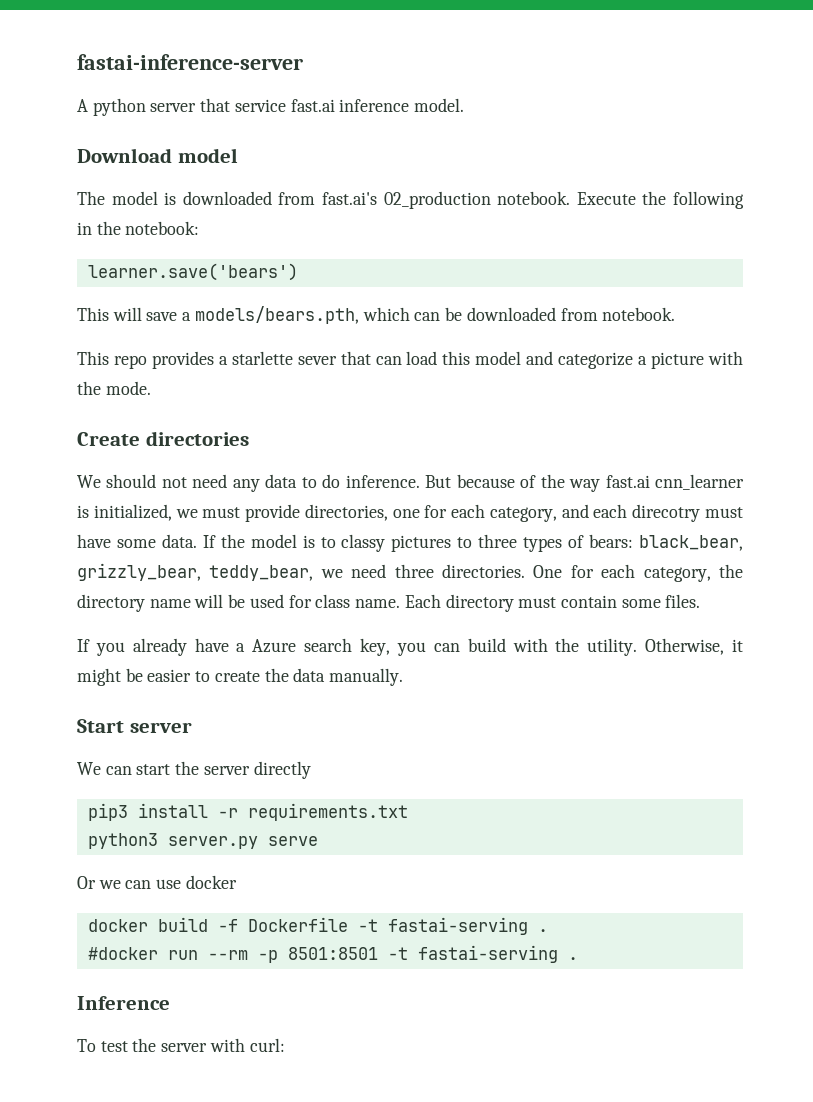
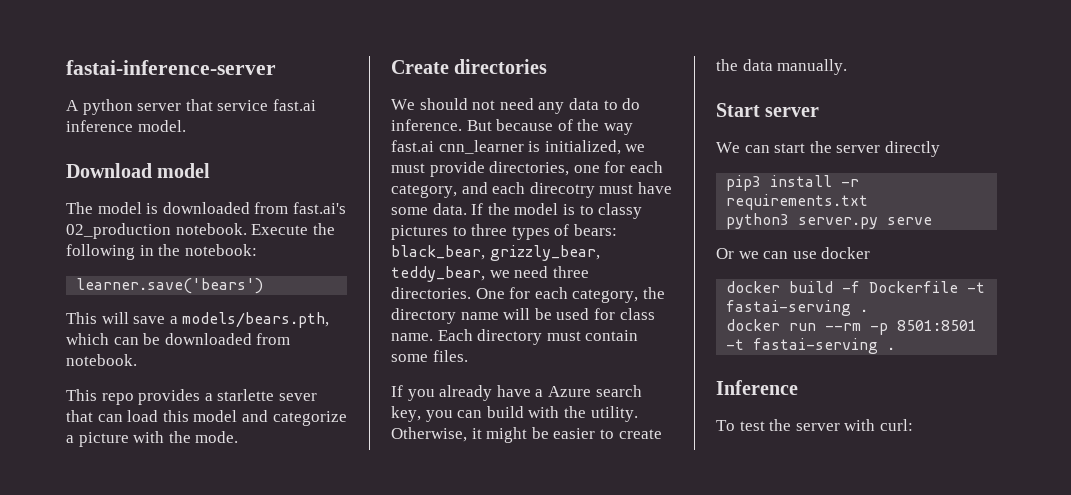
- #docker run --rm -p 8501:8501 -t fastai-serving .
+ docker run --rm -p 8501:8501 -t fastai-serving .

